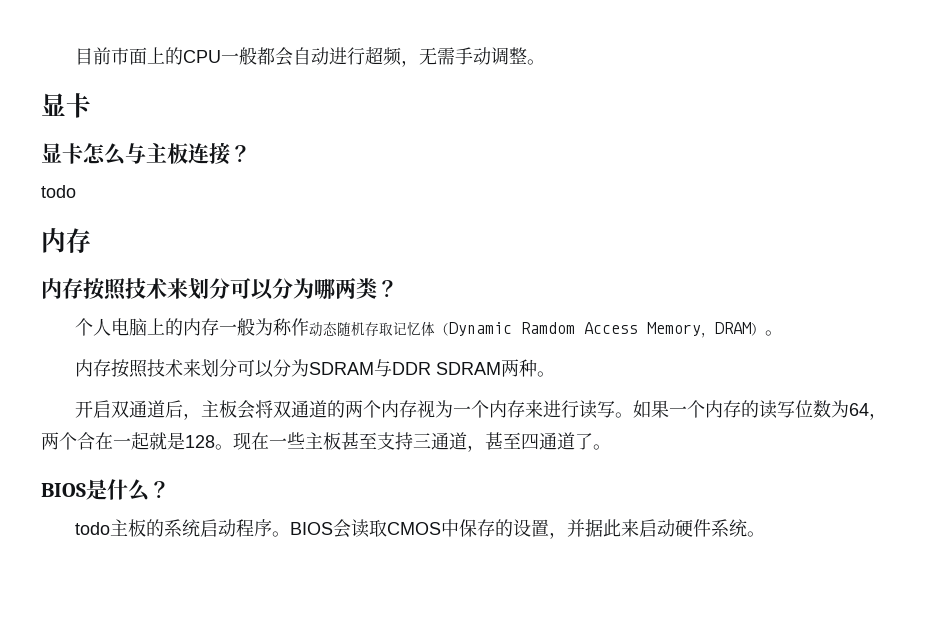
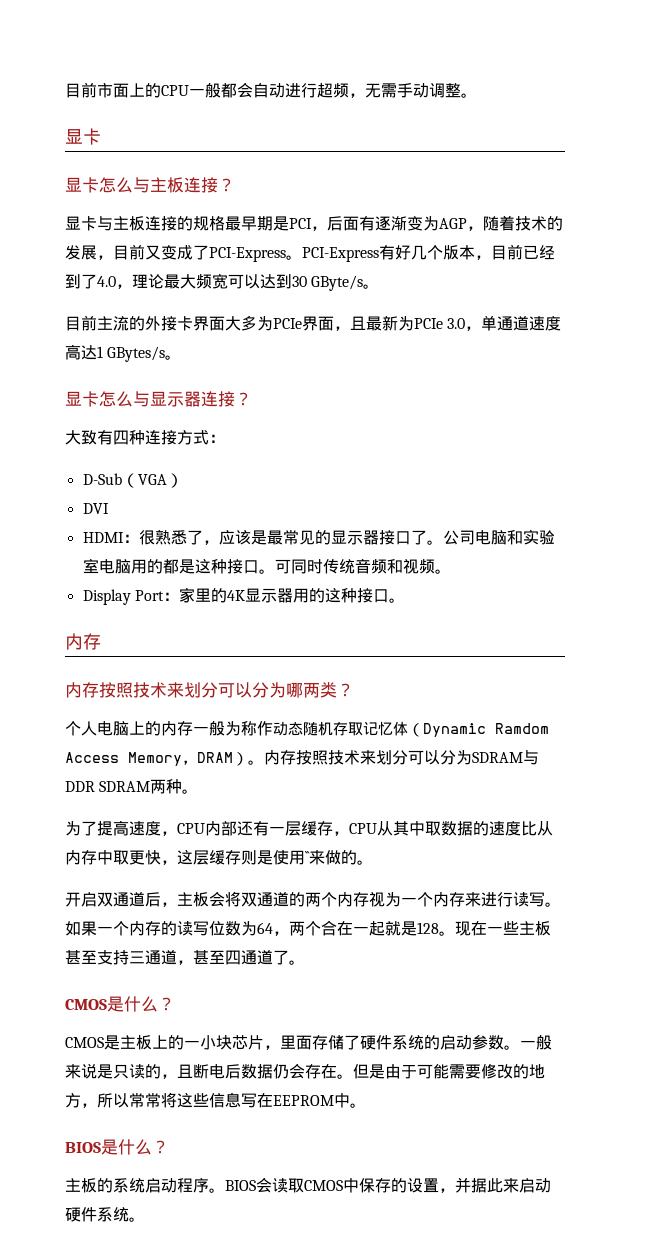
  显卡怎么与主板连接？
- todo
+ 显卡与主板连接的规格最早期是PCI，后面有逐渐变为AGP，随着技术的发展，目前又变成了PCI-Express。PCI-Express有好几个版本，目前已经到了4.0，理论最大频宽可以达到30 GByte/s。
+ 目前主流的外接卡界面大多为PCIe界面，且最新为PCIe 3.0，单通道速度高达1 GBytes/s。
+ 显卡怎么与显示器连接？
+ 大致有四种连接方式：
+ D-Sub（VGA）
+ DVI
+ HDMI：很熟悉了，应该是最常见的显示器接口了。公司电脑和实验室电脑用的都是这种接口。可同时传统音频和视频。
+ Display Port：家里的4K显示器用的这种接口。
- 个人电脑上的内存一般为称作动态随机存取记忆体（Dynamic Ramdom Access Memory，DRAM）。
- 内存按照技术来划分可以分为SDRAM与DDR SDRAM两种。
+ 个人电脑上的内存一般为称作动态随机存取记忆体（Dynamic Ramdom Access Memory，DRAM）。内存按照技术来划分可以分为SDRAM与DDR SDRAM两种。
+ 为了提高速度，CPU内部还有一层缓存，CPU从其中取数据的速度比从内存中取更快，这层缓存则是使用``来做的。
+ CMOS是什么？
+ CMOS是主板上的一小块芯片，里面存储了硬件系统的启动参数。一般来说是只读的，且断电后数据仍会存在。但是由于可能需要修改的地方，所以常常将这些信息写在EEPROM中。
- todo主板的系统启动程序。
+ 主板的系统启动程序。

